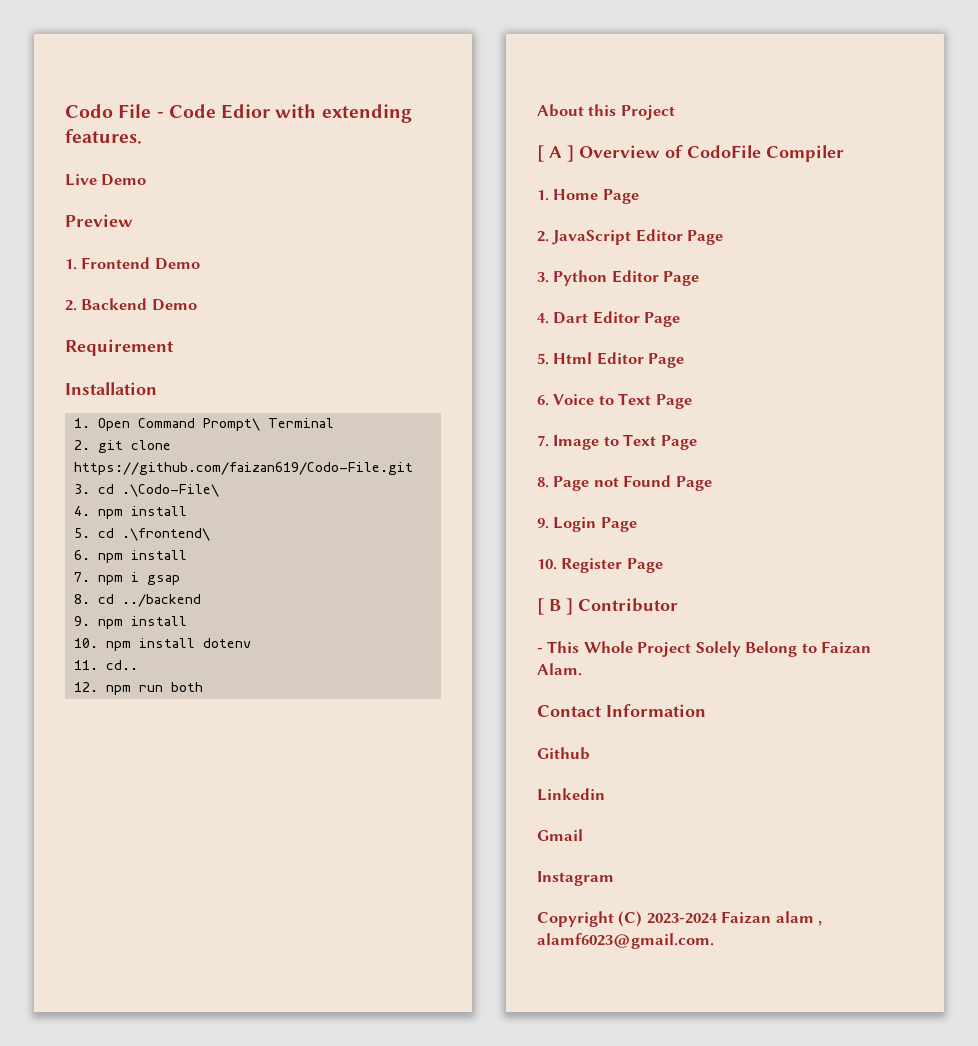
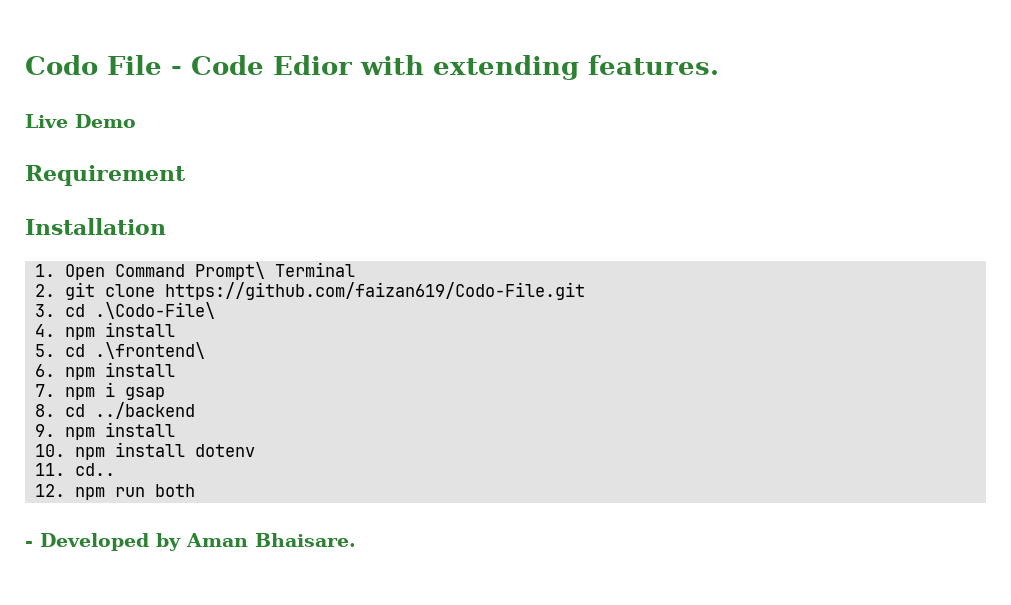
- Preview
- 1. Frontend Demo
- 2. Backend Demo
- About this Project
- [ A ] Overview of CodoFile Compiler
- 1. Home Page
- 2. JavaScript Editor Page
- 3. Python Editor Page
- 4. Dart Editor Page
- 5. Html Editor Page
- 6. Voice to Text Page
- 7. Image to Text Page
- 8. Page not Found Page
- 9. Login Page
- 10. Register Page
- [ B ] Contributor
- - This Whole Project Solely Belong to Faizan Alam.
- Contact Information
- Github
- Linkedin
- Gmail
- Instagram
- Copyright (C) 2023-2024 Faizan alam , alamf6023@gmail.com.
+ - Developed by Aman Bhaisare.

